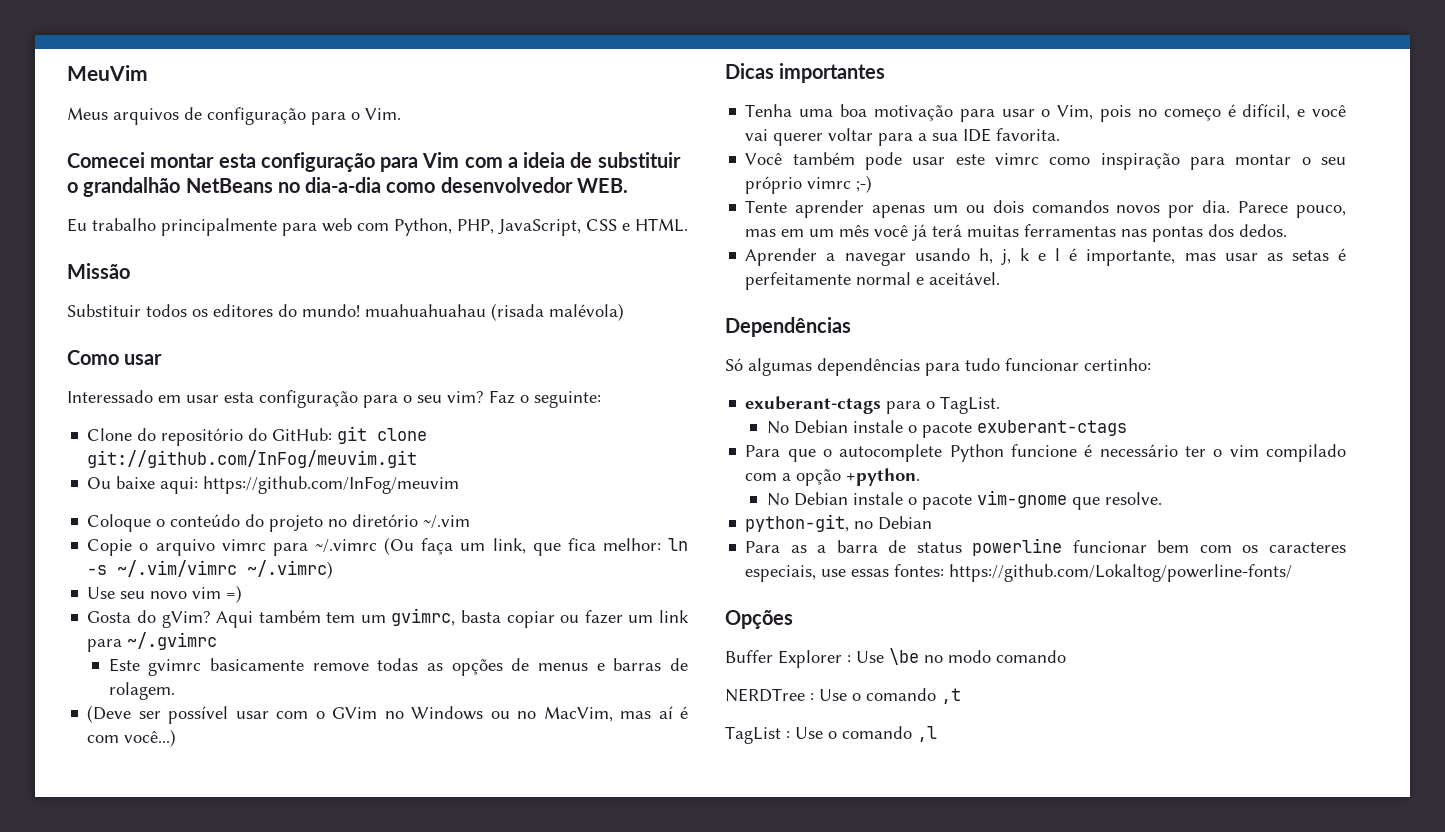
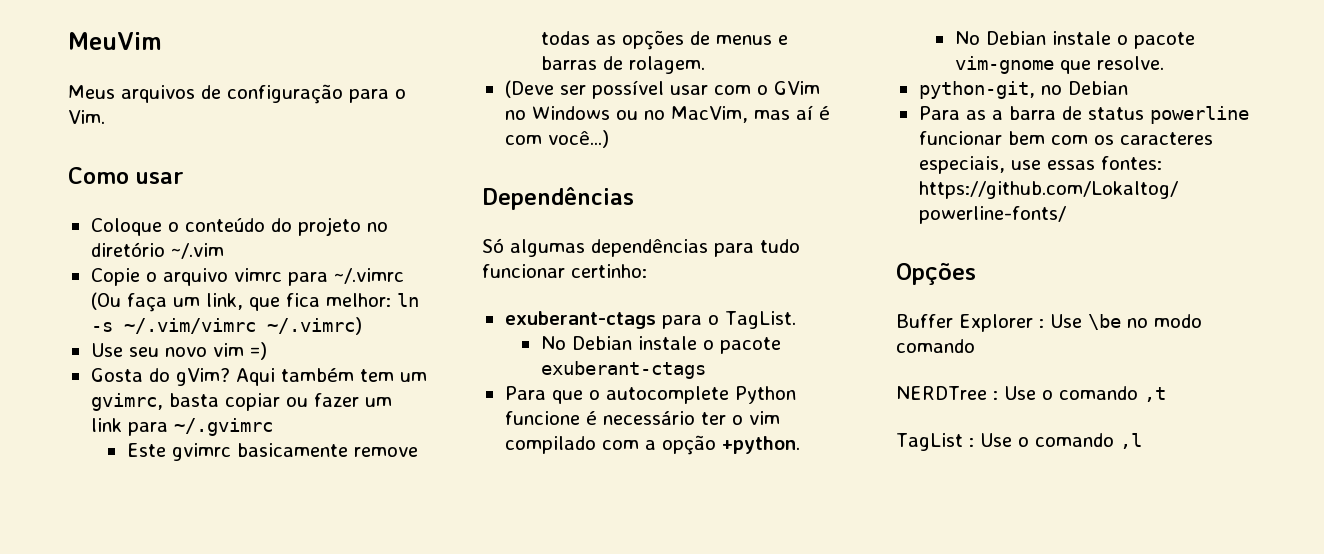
- Comecei montar esta configuração para Vim com a ideia de substituir o grandalhão NetBeans no dia-a-dia como desenvolvedor WEB.
- Eu trabalho principalmente para web com Python, PHP, JavaScript, CSS e HTML.
- Missão
- Substituir todos os editores do mundo! muahuahuahau (risada malévola)
  Como usar
- Interessado em usar esta configuração para o seu vim? Faz o seguinte:
- Clone do repositório do GitHub: git clone git://github.com/InFog/meuvim.git
- Ou baixe aqui: https://github.com/InFog/meuvim
- Dicas importantes
- Tenha uma boa motivação para usar o Vim, pois no começo é difícil, e você vai querer voltar para a sua IDE favorita.
- Você também pode usar este vimrc como inspiração para montar o seu próprio vimrc ;-)
- Tente aprender apenas um ou dois comandos novos por dia. Parece pouco, mas em um mês você já terá muitas ferramentas nas pontas dos dedos.
- Aprender a navegar usando h, j, k e l é importante, mas usar as setas é perfeitamente normal e aceitável.

